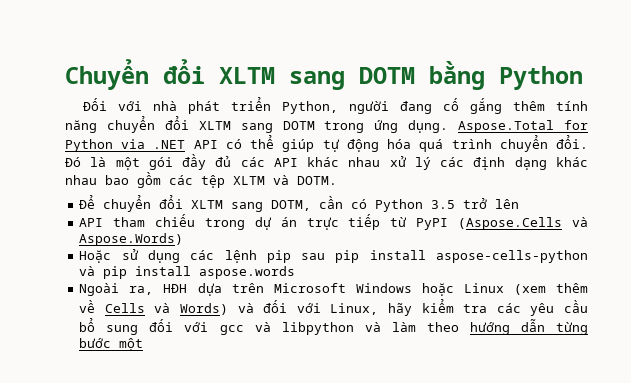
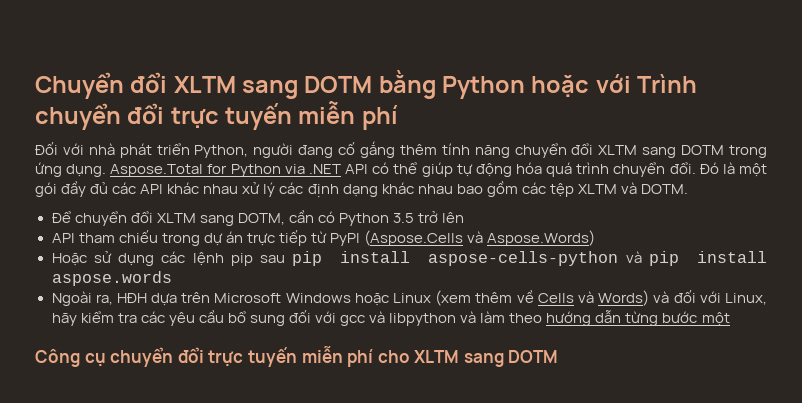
- Chuyển đổi XLTM sang DOTM bằng Python
+ Chuyển đổi XLTM sang DOTM bằng Python hoặc với Trình chuyển đổi trực tuyến miễn phí
+ Công cụ chuyển đổi trực tuyến miễn phí cho XLTM sang DOTM

